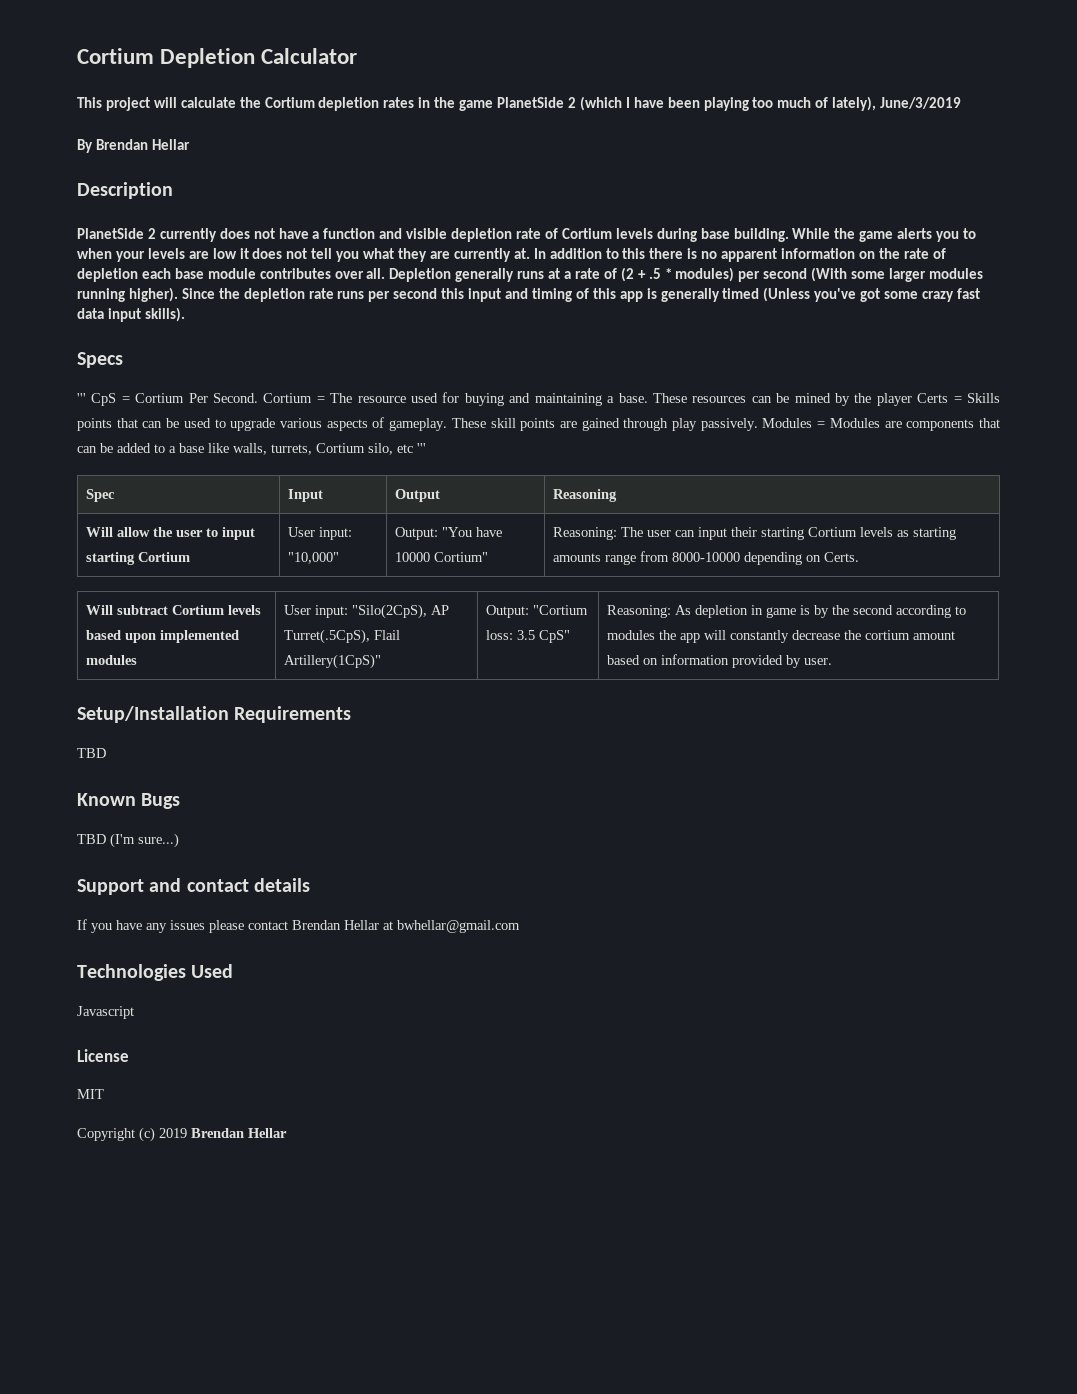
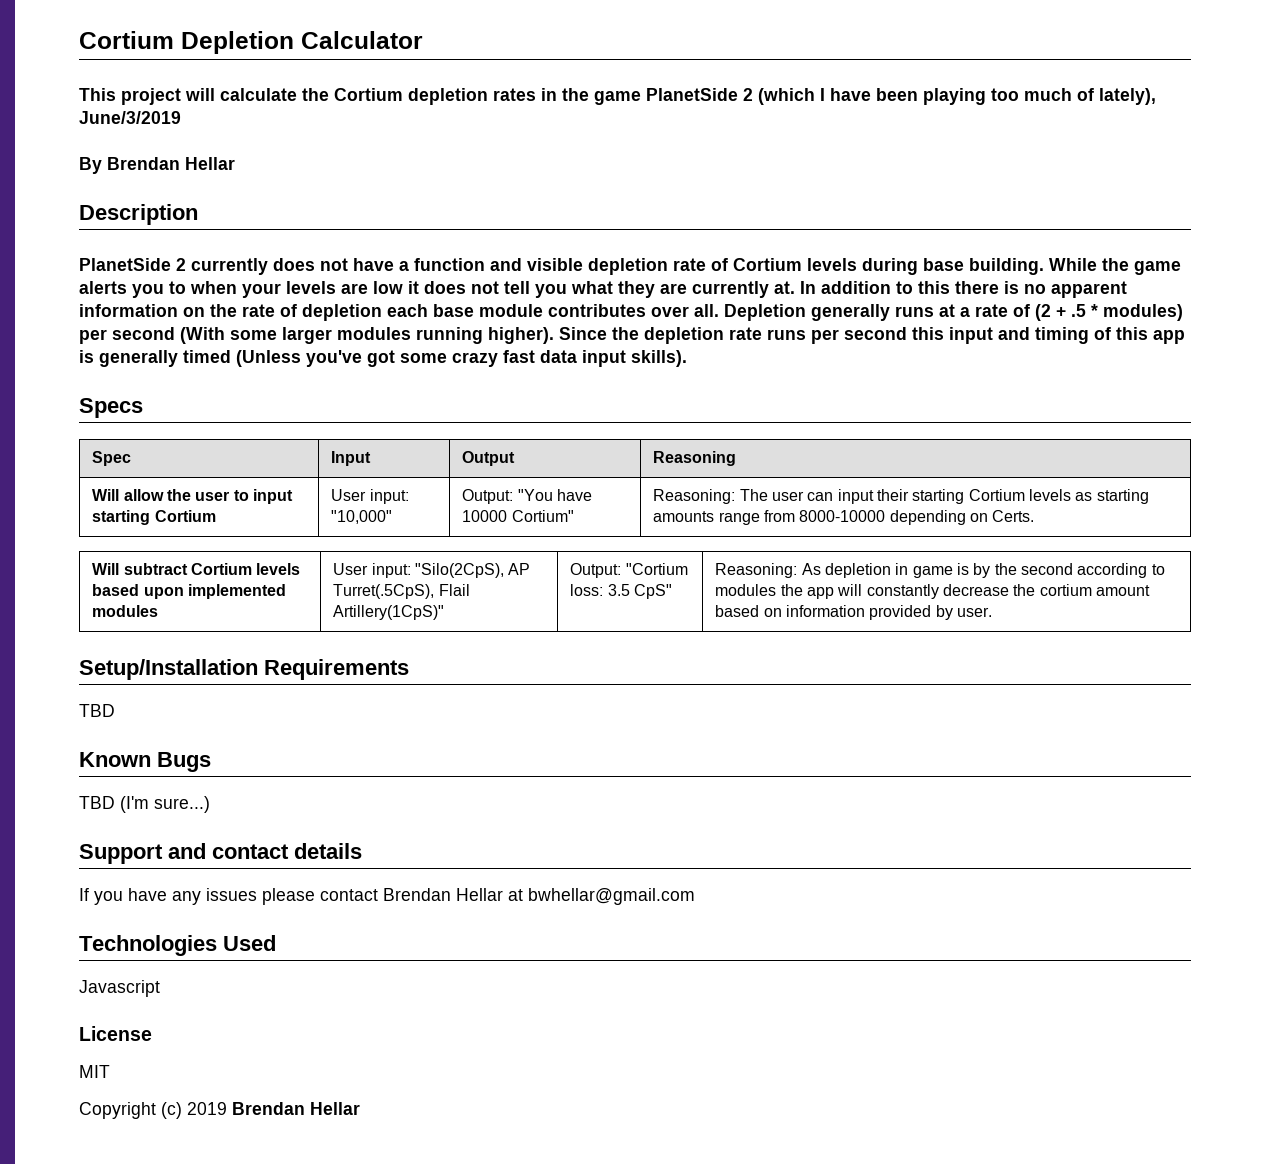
- ''' CpS = Cortium Per Second. Cortium = The resource used for buying and maintaining a base. These resources can be mined by the player Certs = Skills points that can be used to upgrade various aspects of gameplay. These skill points are gained through play passively. Modules = Modules are components that can be added to a base like walls, turrets, Cortium silo, etc '''

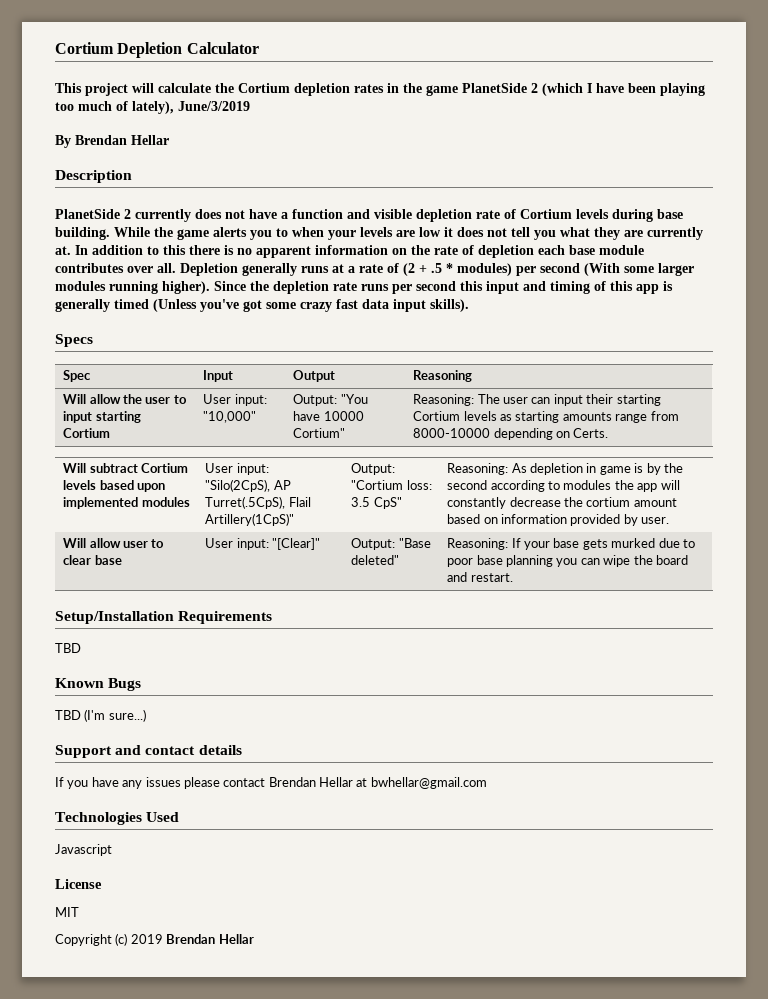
+ Will allow user to clear base | User input: "[Clear]" | Output: "Base deleted" | Reasoning: If your base gets murked due to poor base planning you can wipe the board and restart.

